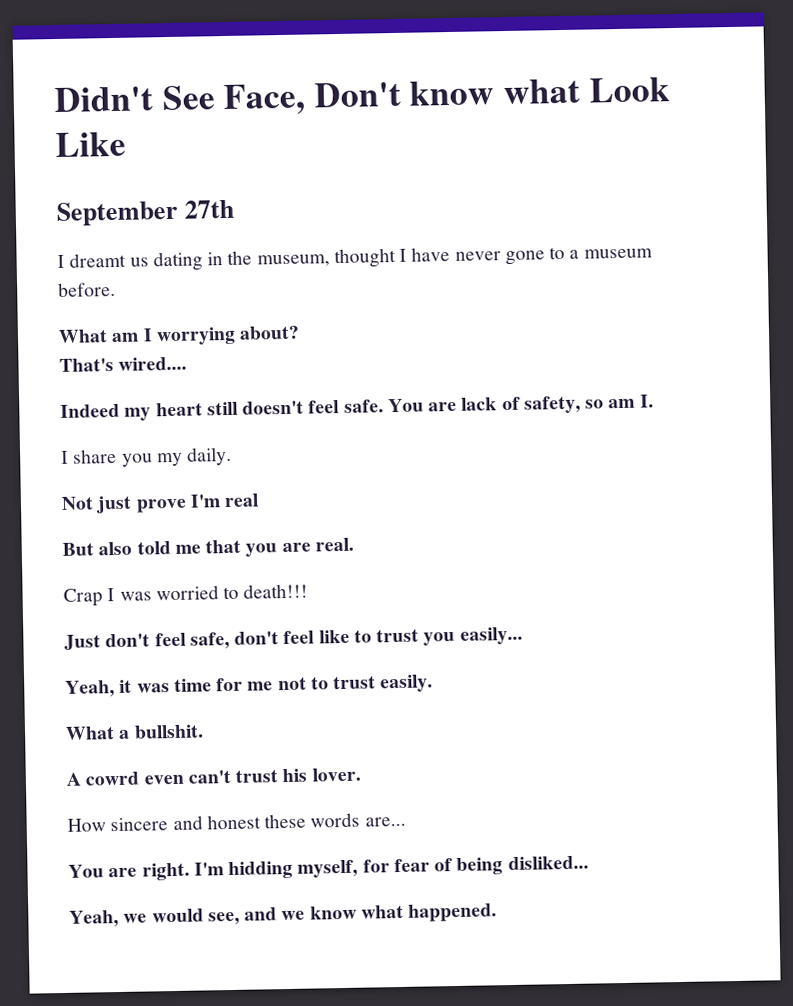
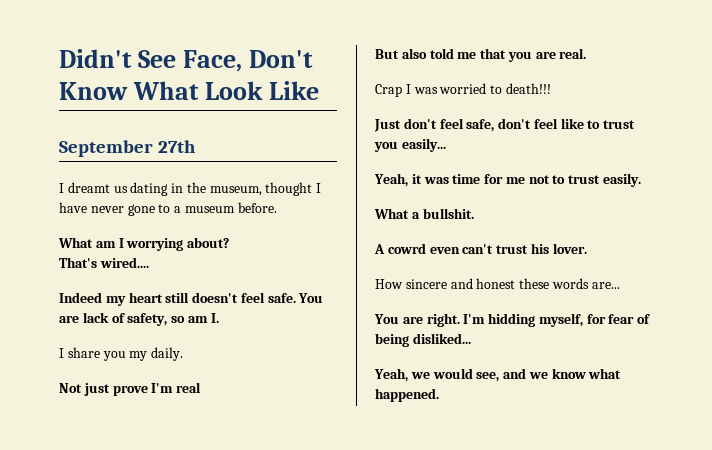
- Didn't See Face, Don't know what Look Like
+ Didn't See Face, Don't Know What Look Like

